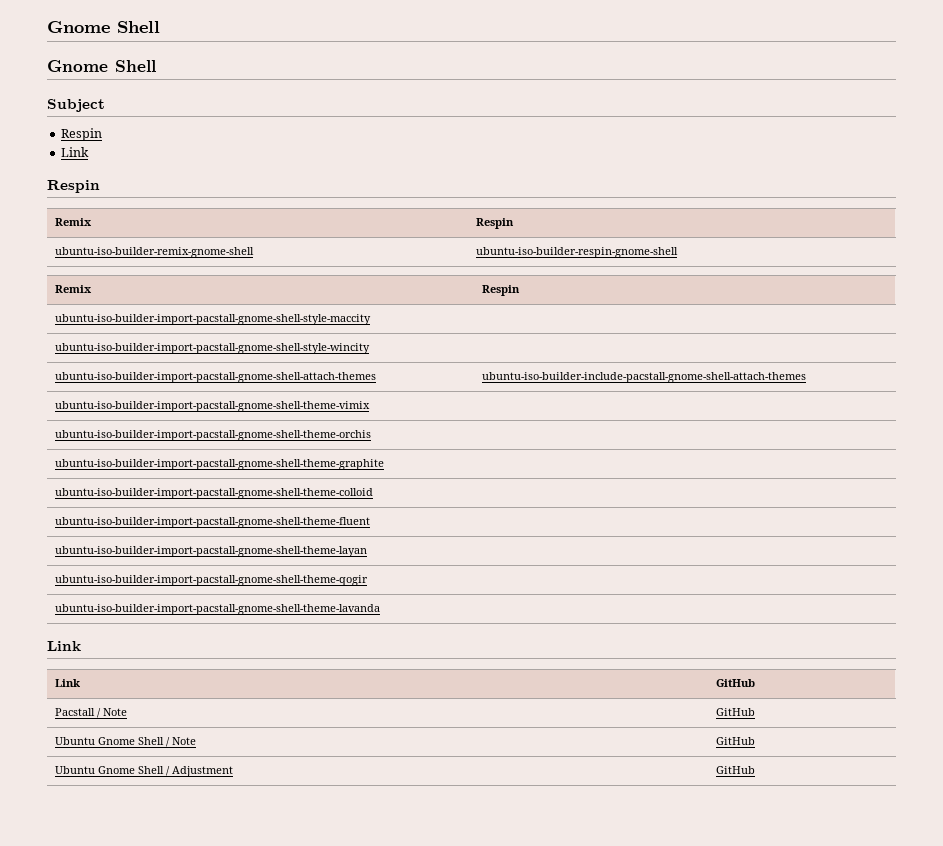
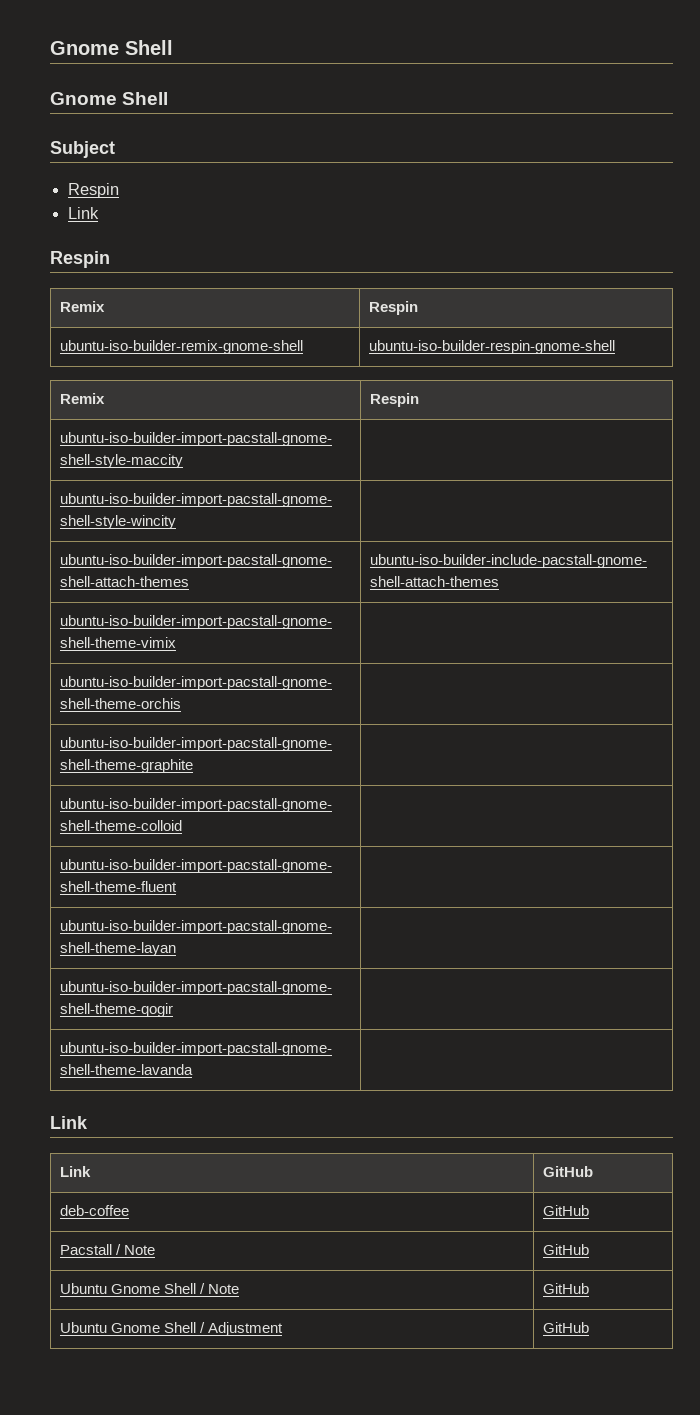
+ deb-coffee | GitHub

